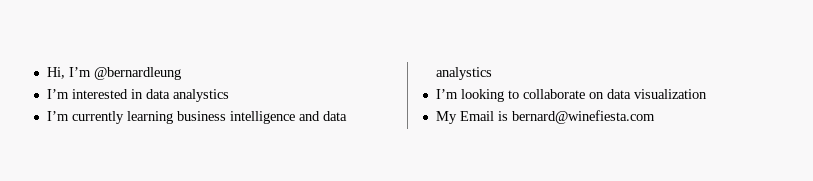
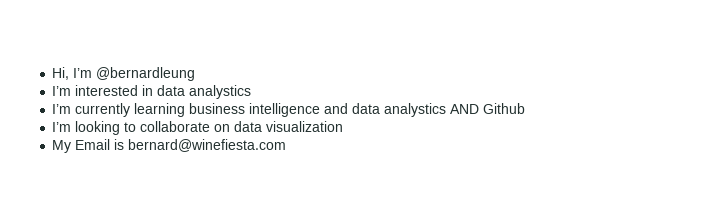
- I’m currently learning business intelligence and data analystics
+ I’m currently learning business intelligence and data analystics AND Github

